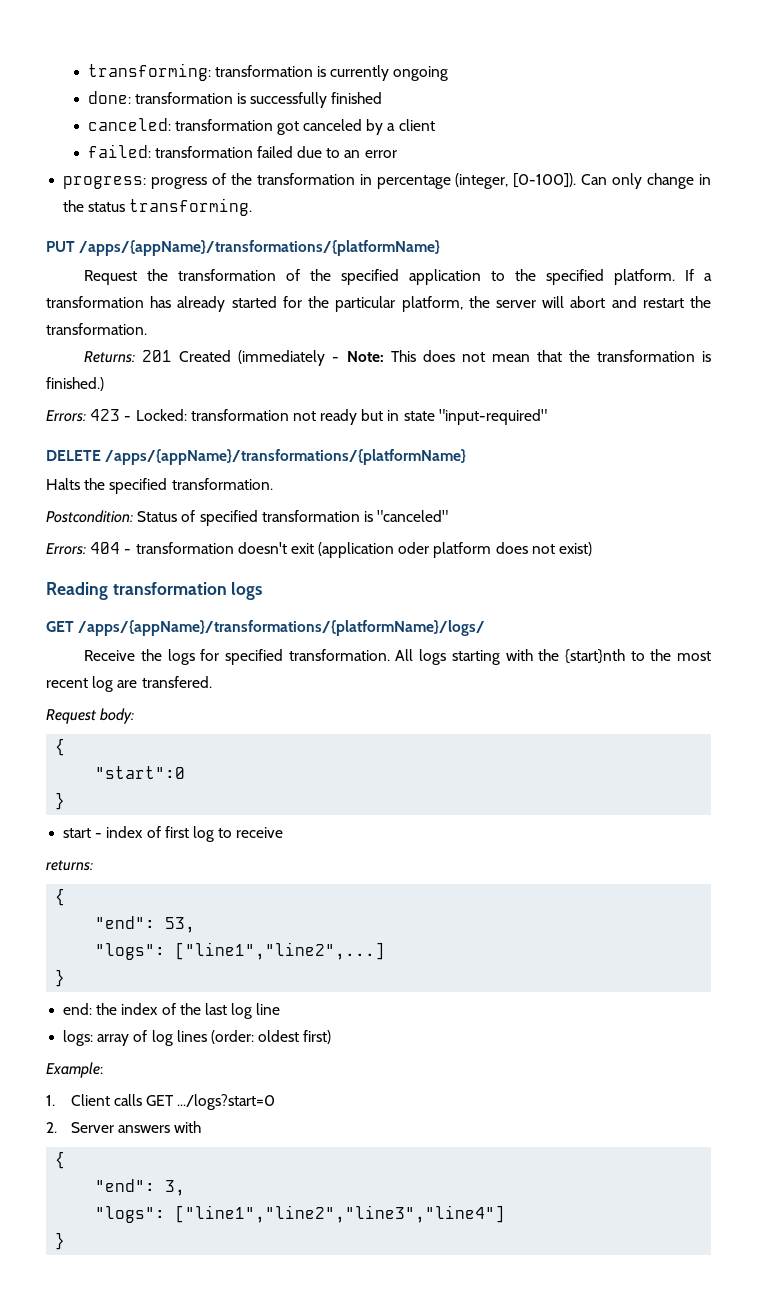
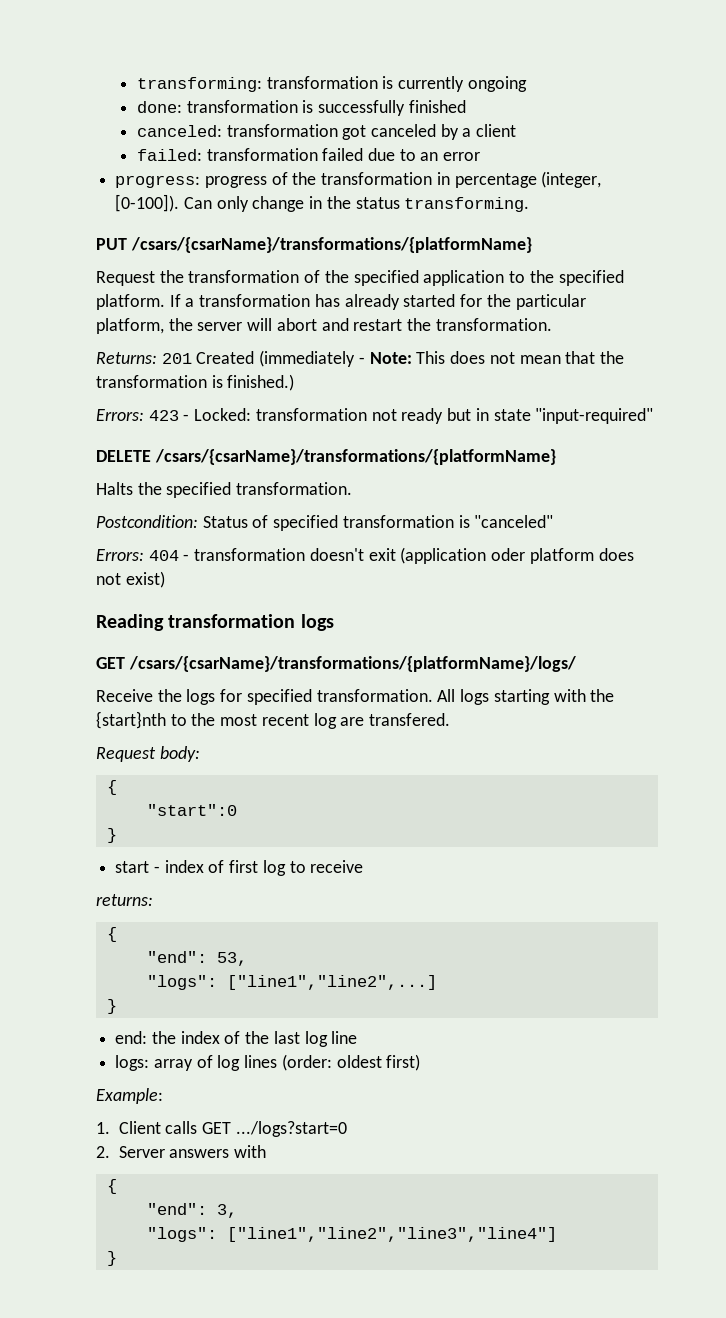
- PUT /apps/{appName}/transformations/{platformName}
+ PUT /csars/{csarName}/transformations/{platformName}
- DELETE /apps/{appName}/transformations/{platformName}
+ DELETE /csars/{csarName}/transformations/{platformName}
- GET /apps/{appName}/transformations/{platformName}/logs/
+ GET /csars/{csarName}/transformations/{platformName}/logs/

